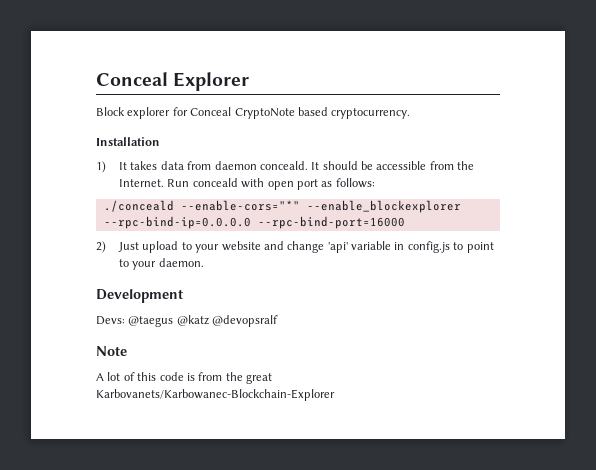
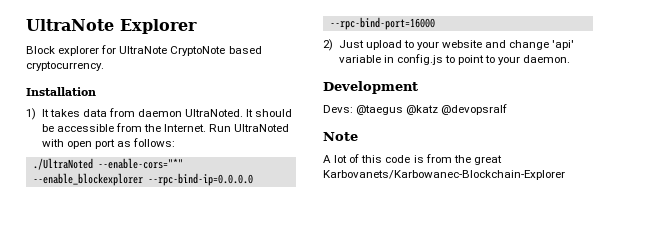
- Conceal Explorer
+ UltraNote Explorer
- Block explorer for Conceal CryptoNote based cryptocurrency.
+ Block explorer for UltraNote CryptoNote based cryptocurrency.
- 1) It takes data from daemon conceald.
+ 1) It takes data from daemon UltraNoted.
- Run conceald with open port as follows:
+ Run UltraNoted with open port as follows:
- ./conceald --enable-cors="*" --enable_blockexplorer --rpc-bind-ip=0.0.0.0 --rpc-bind-port=16000
+ ./UltraNoted --enable-cors="*" --enable_blockexplorer --rpc-bind-ip=0.0.0.0 --rpc-bind-port=16000

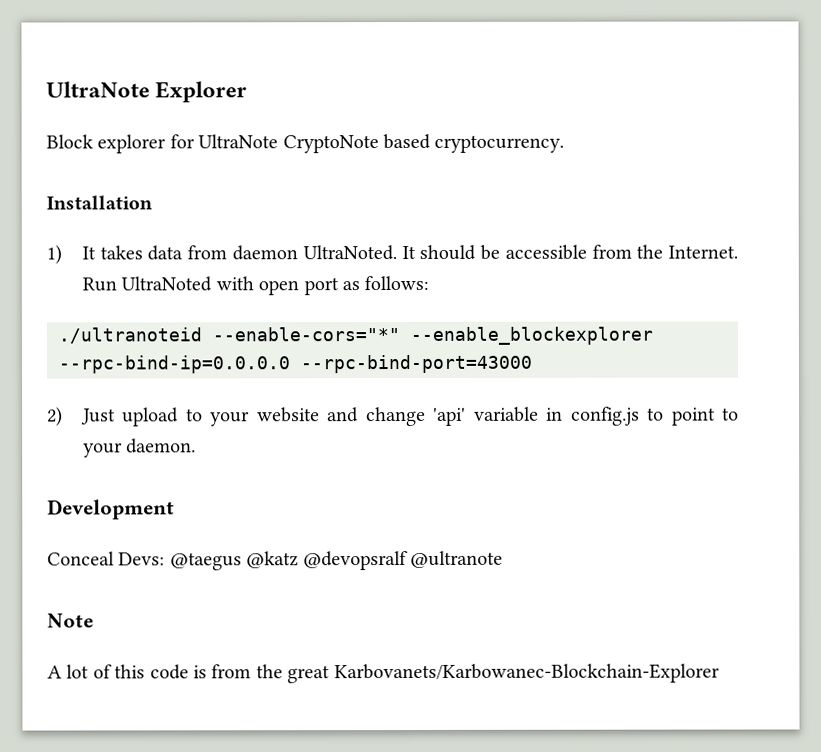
- ./UltraNoted --enable-cors="*" --enable_blockexplorer --rpc-bind-ip=0.0.0.0 --rpc-bind-port=16000
+ ./ultranoteid --enable-cors="*" --enable_blockexplorer --rpc-bind-ip=0.0.0.0 --rpc-bind-port=43000
- Devs: @taegus @katz @devopsralf
+ Conceal Devs: @taegus @katz @devopsralf @ultranote

